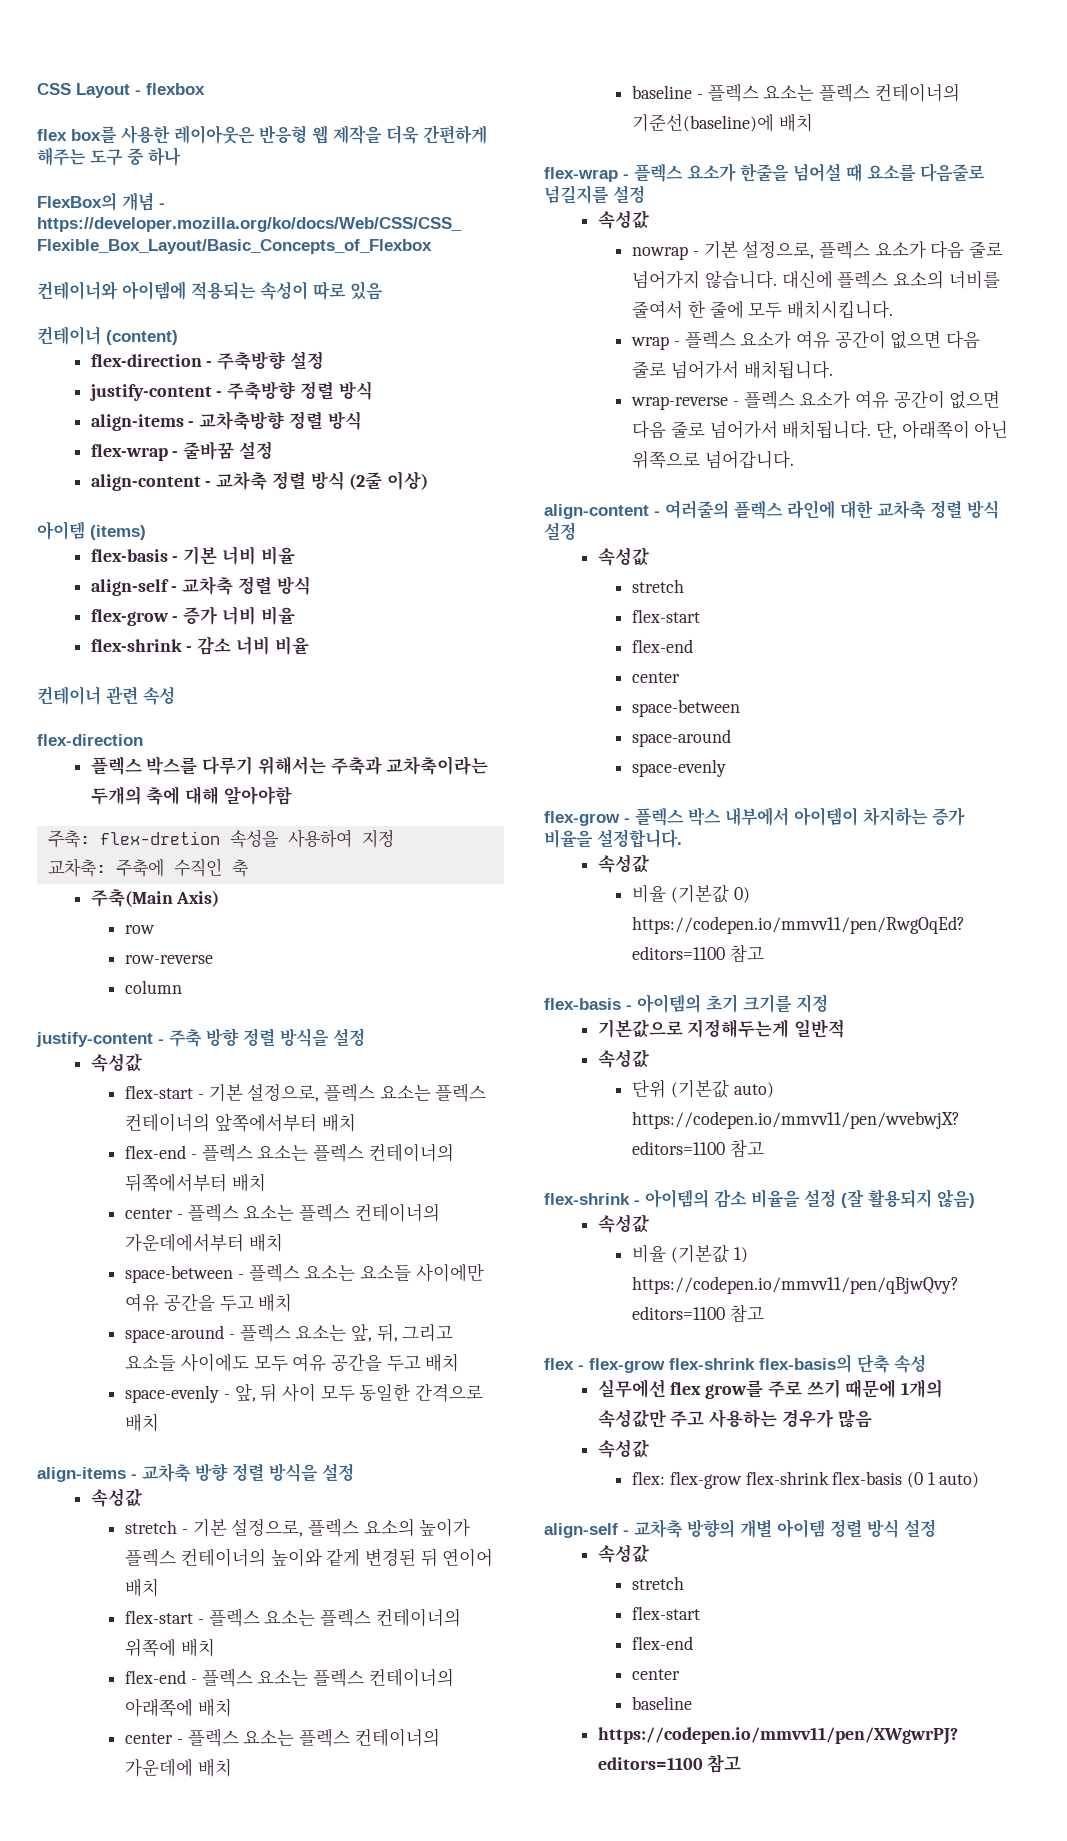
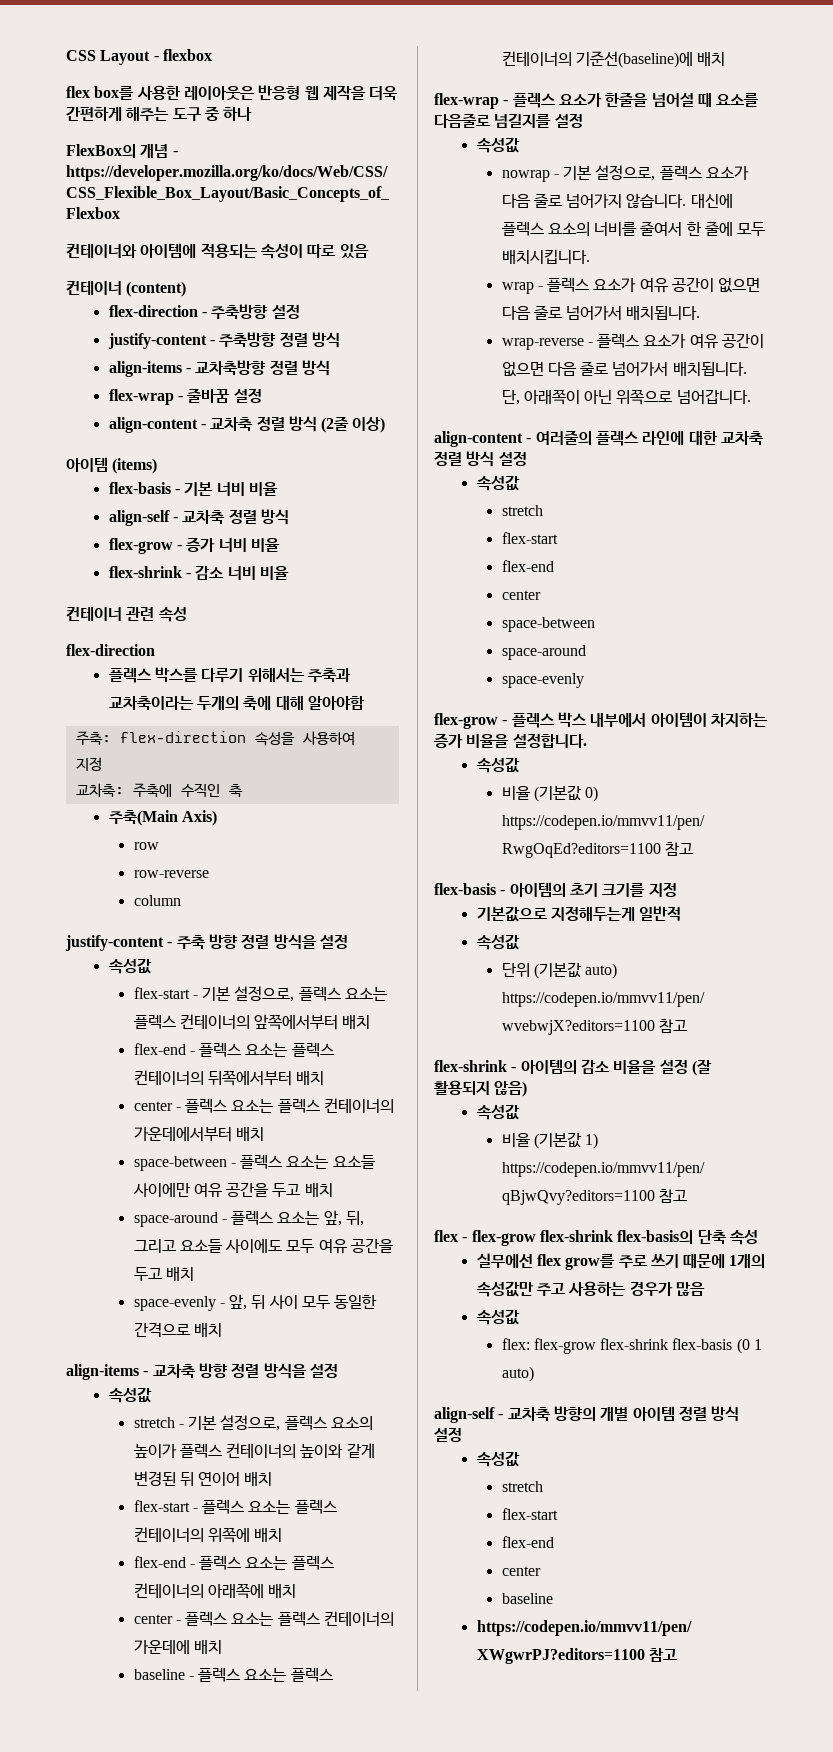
- 주축: flex-dretion 속성을 사용하여 지정
+ 주축: flex-direction 속성을 사용하여 지정

